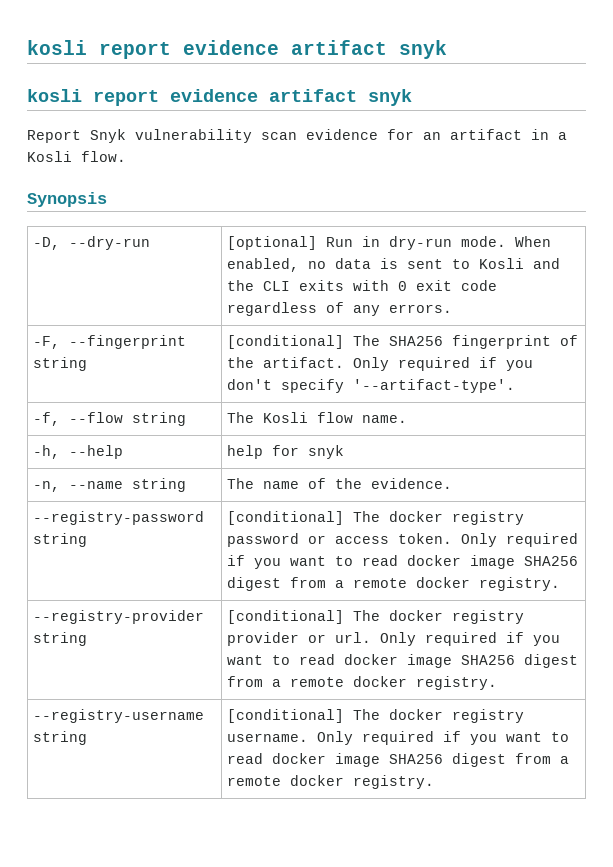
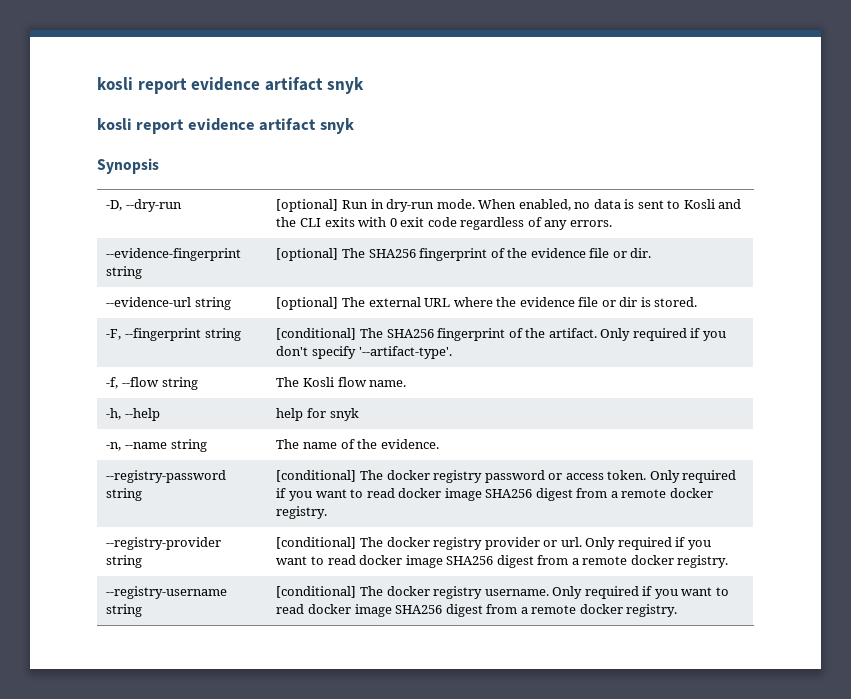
- Report Snyk vulnerability scan evidence for an artifact in a Kosli flow.
+ --evidence-fingerprint string | [optional] The SHA256 fingerprint of the evidence file or dir.
+ --evidence-url string | [optional] The external URL where the evidence file or dir is stored.

